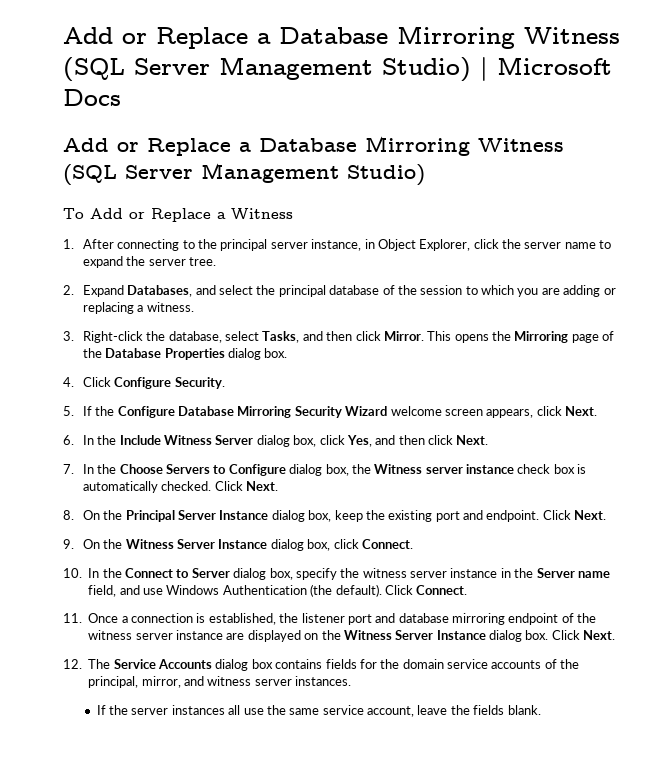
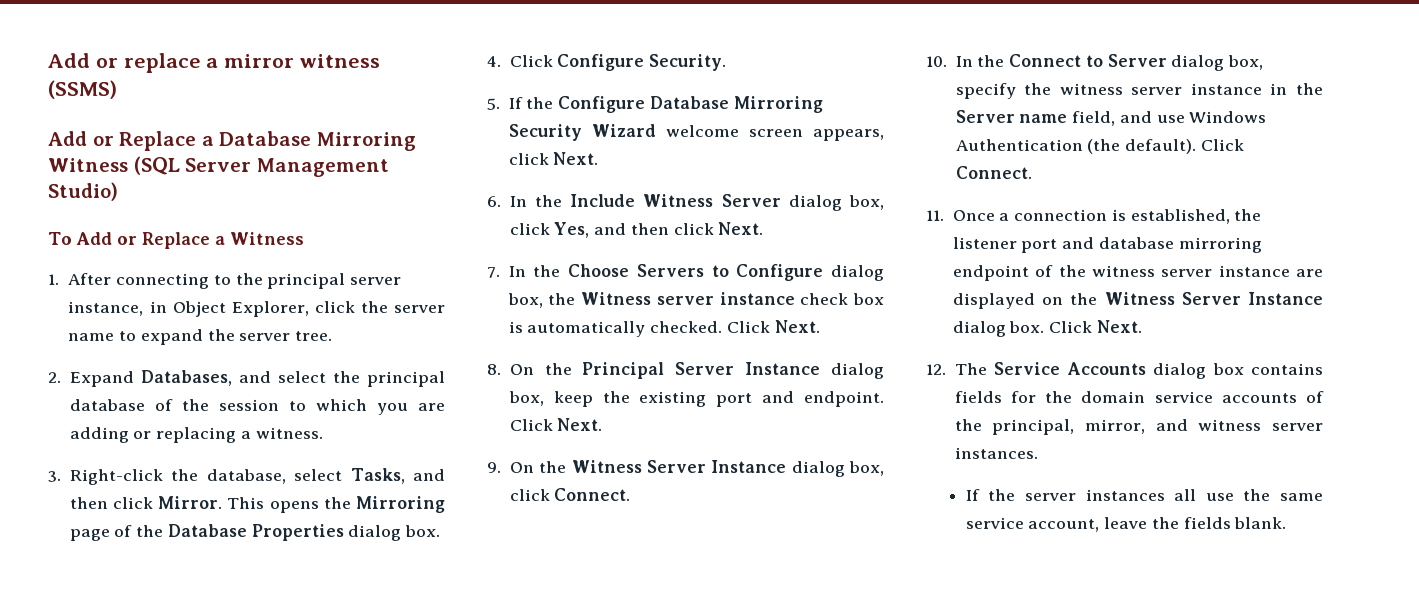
- Add or Replace a Database Mirroring Witness (SQL Server Management Studio) | Microsoft Docs
+ Add or replace a mirror witness (SSMS)

